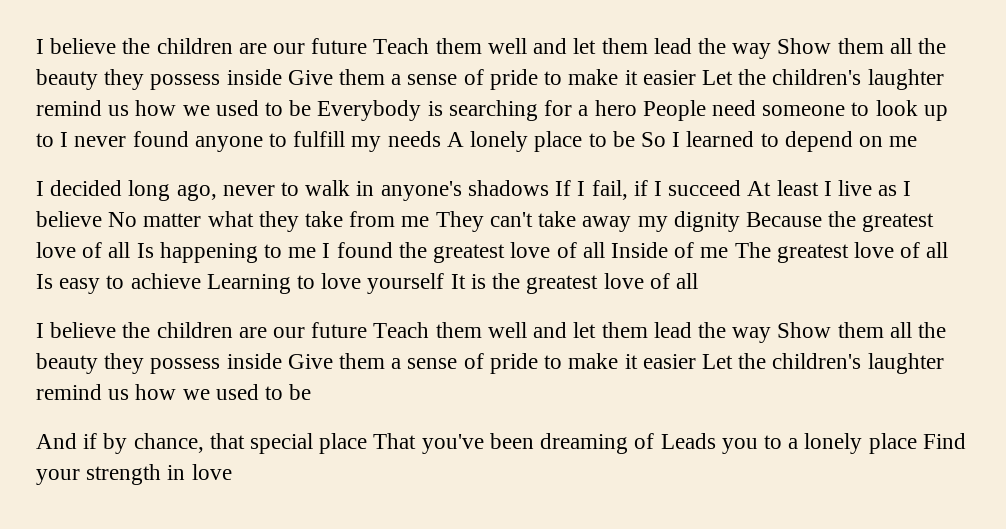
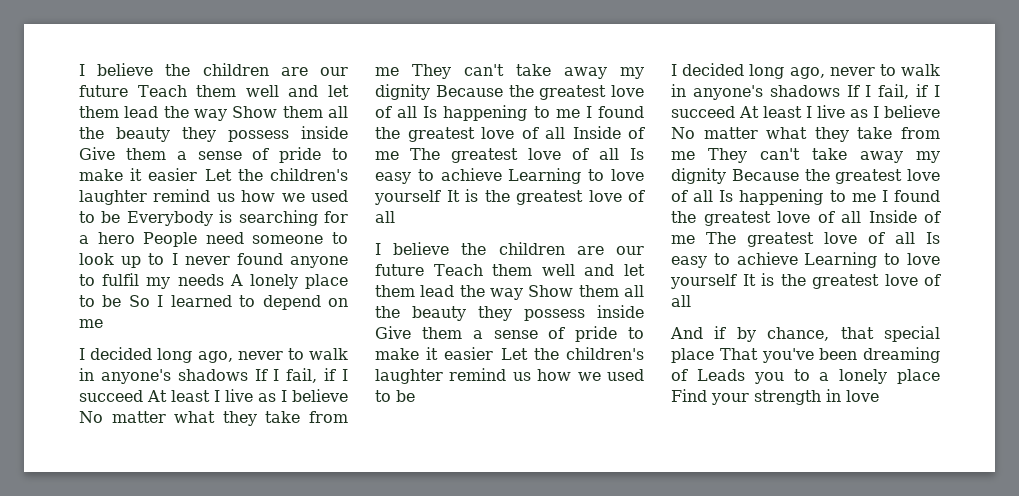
- I believe the children are our future Teach them well and let them lead the way Show them all the beauty they possess inside Give them a sense of pride to make it easier Let the children's laughter remind us how we used to be Everybody is searching for a hero People need someone to look up to I never found anyone to fulfill my needs A lonely place to be So I learned to depend on me
+ I believe the children are our future Teach them well and let them lead the way Show them all the beauty they possess inside Give them a sense of pride to make it easier Let the children's laughter remind us how we used to be Everybody is searching for a hero People need someone to look up to I never found anyone to fulfil my needs A lonely place to be So I learned to depend on me
  I decided long ago, never to walk in anyone's shadows If I fail, if I succeed At least I live as I believe No matter what they take from me They can't take away my dignity Because the greatest love of all Is happening to me I found the greatest love of all Inside of me The greatest love of all Is easy to achieve Learning to love yourself It is the greatest love of all
  I believe the children are our future Teach them well and let them lead the way Show them all the beauty they possess inside Give them a sense of pride to make it easier Let the children's laughter remind us how we used to be
+ I decided long ago, never to walk in anyone's shadows If I fail, if I succeed At least I live as I believe No matter what they take from me They can't take away my dignity Because the greatest love of all Is happening to me I found the greatest love of all Inside of me The greatest love of all Is easy to achieve Learning to love yourself It is the greatest love of all

